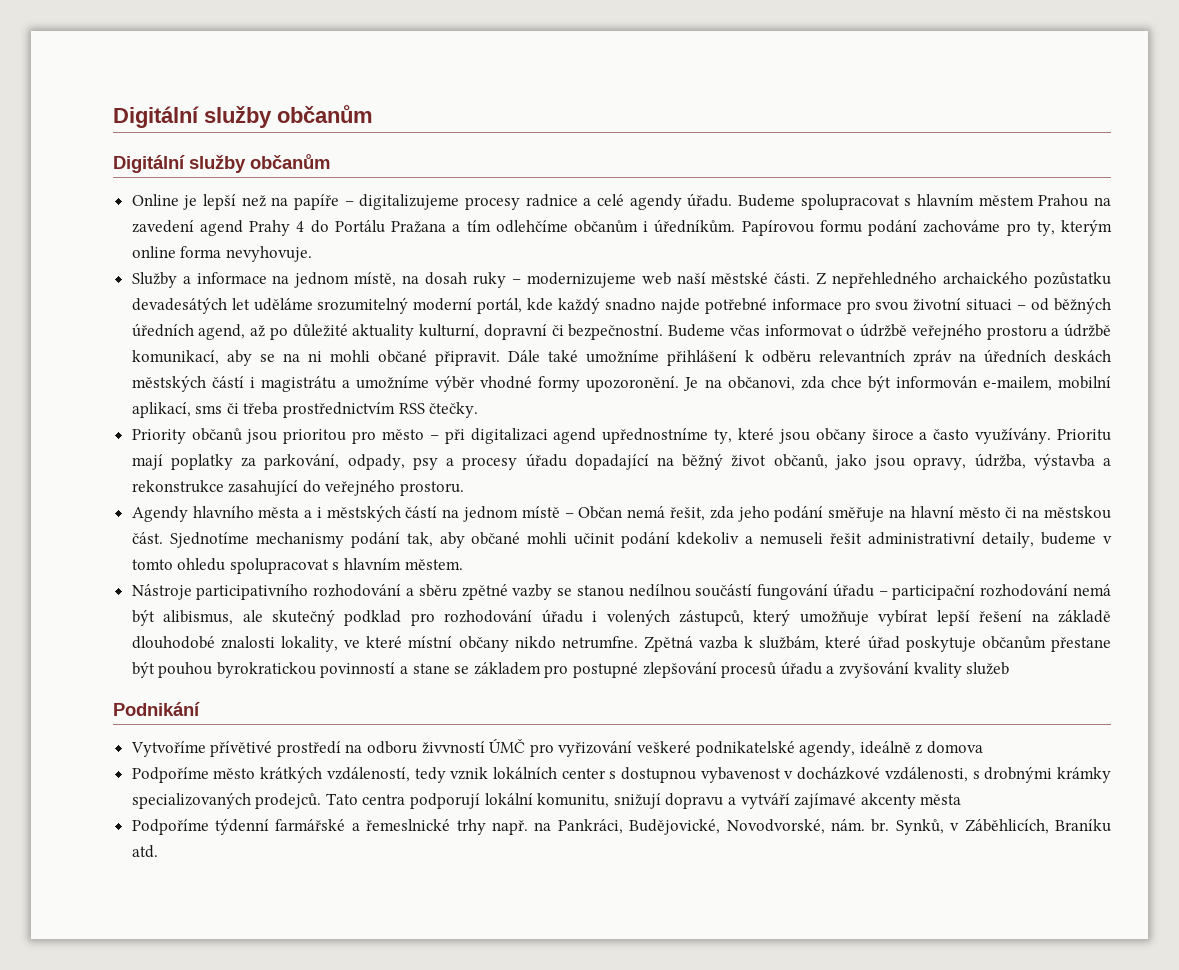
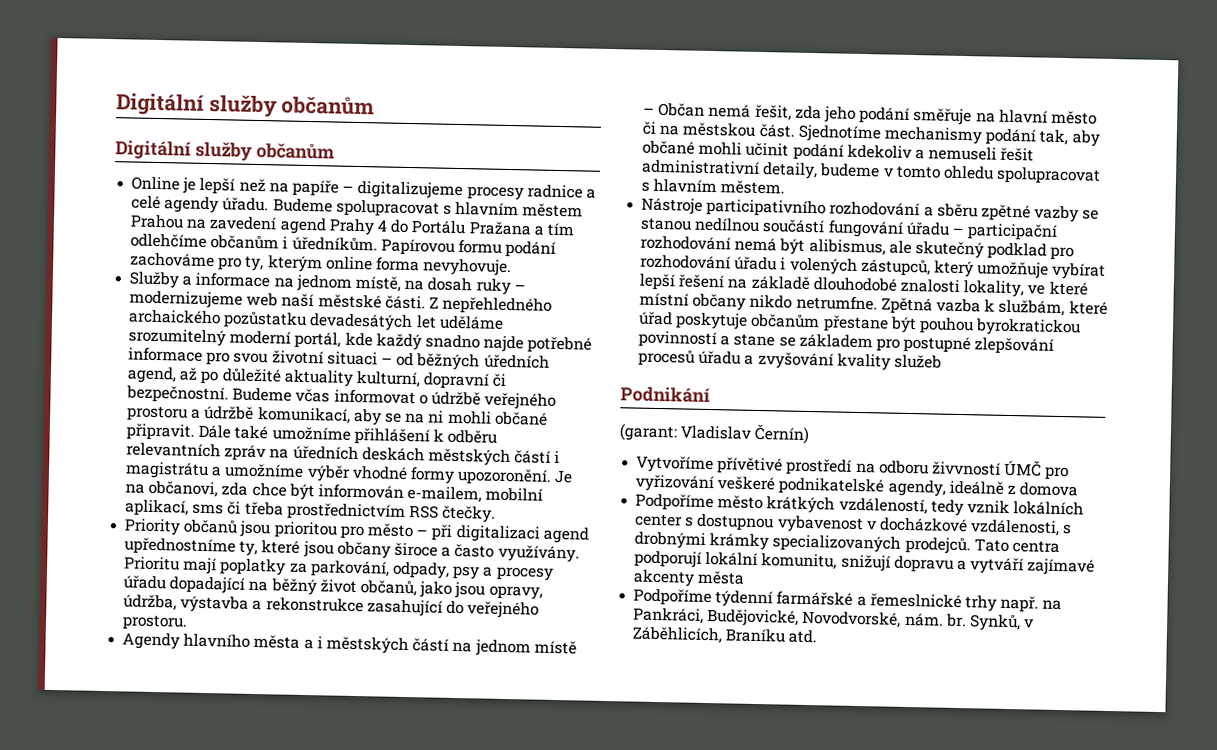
+ (garant: Vladislav Černín)

